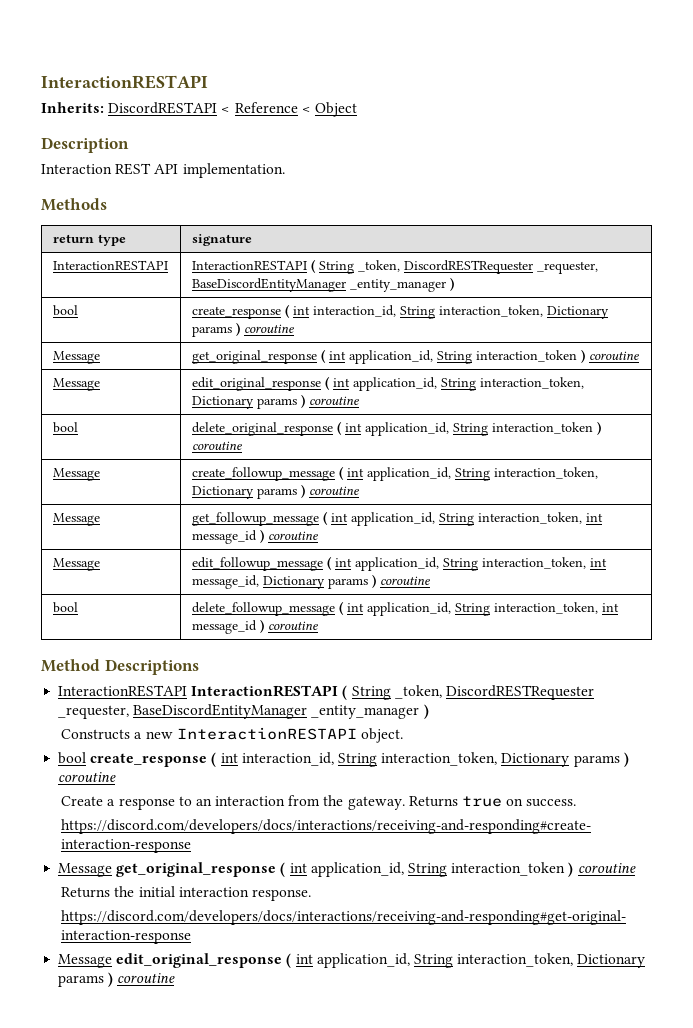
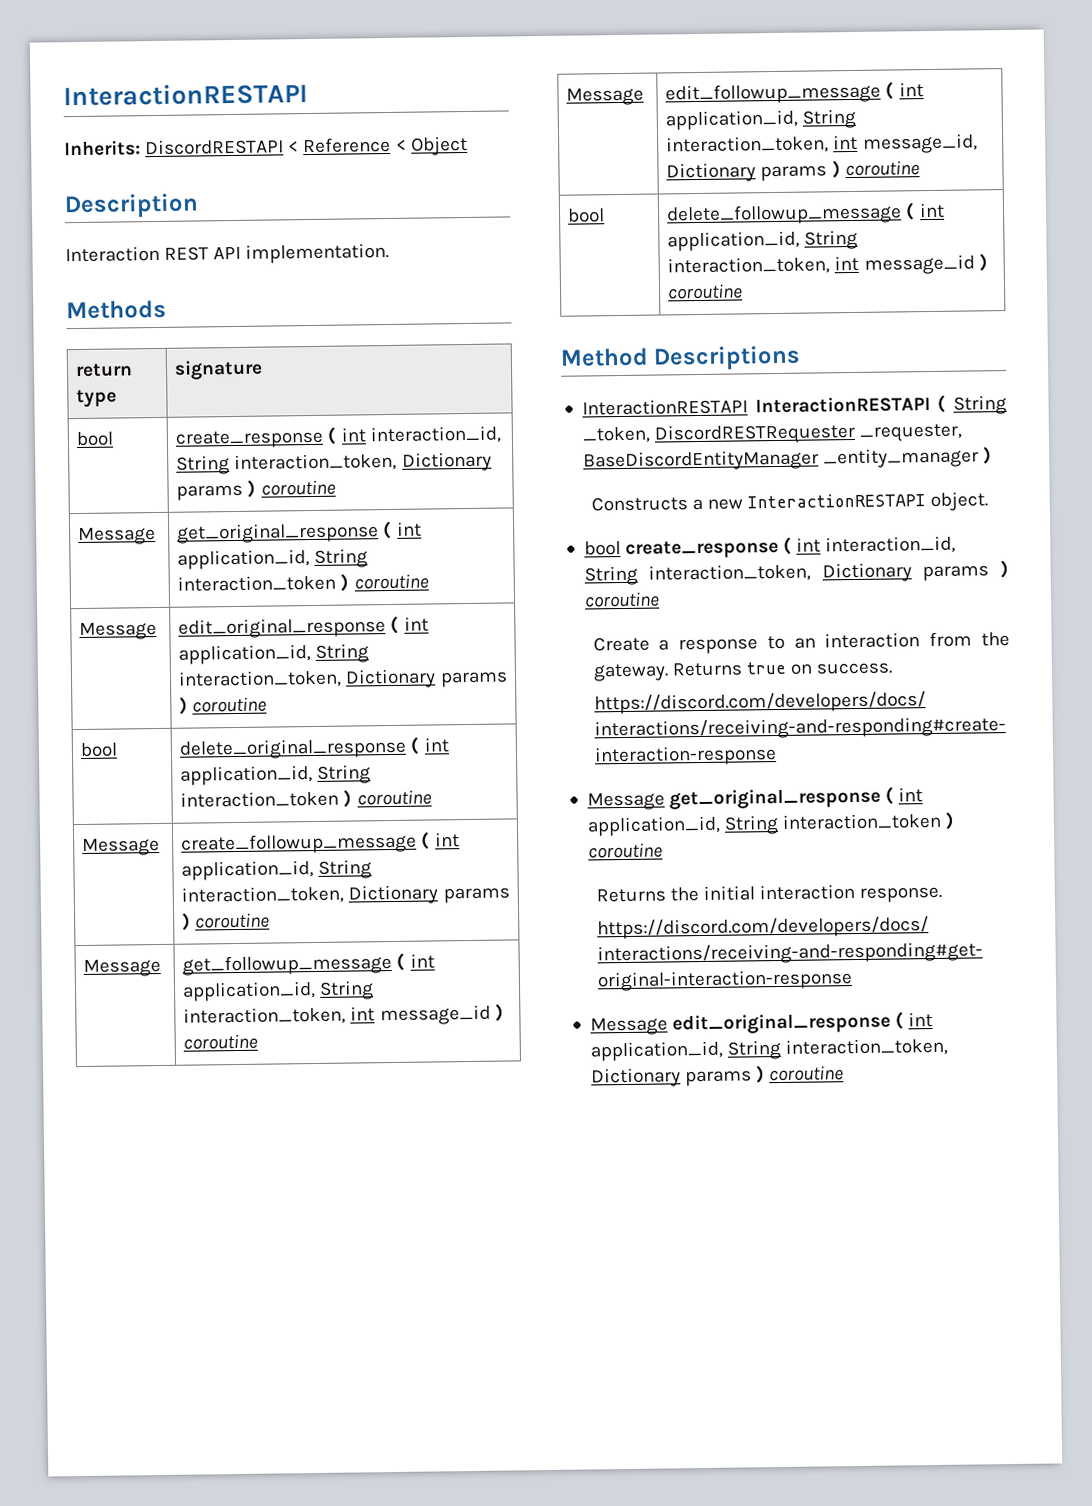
- InteractionRESTAPI | InteractionRESTAPI ( String _token, DiscordRESTRequester _requester, BaseDiscordEntityManager _entity_manager )

